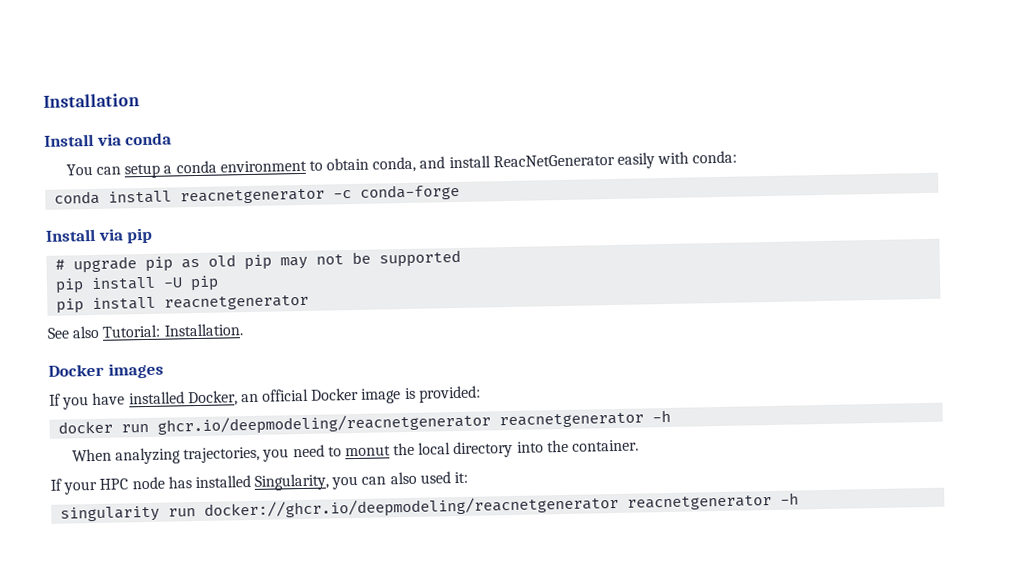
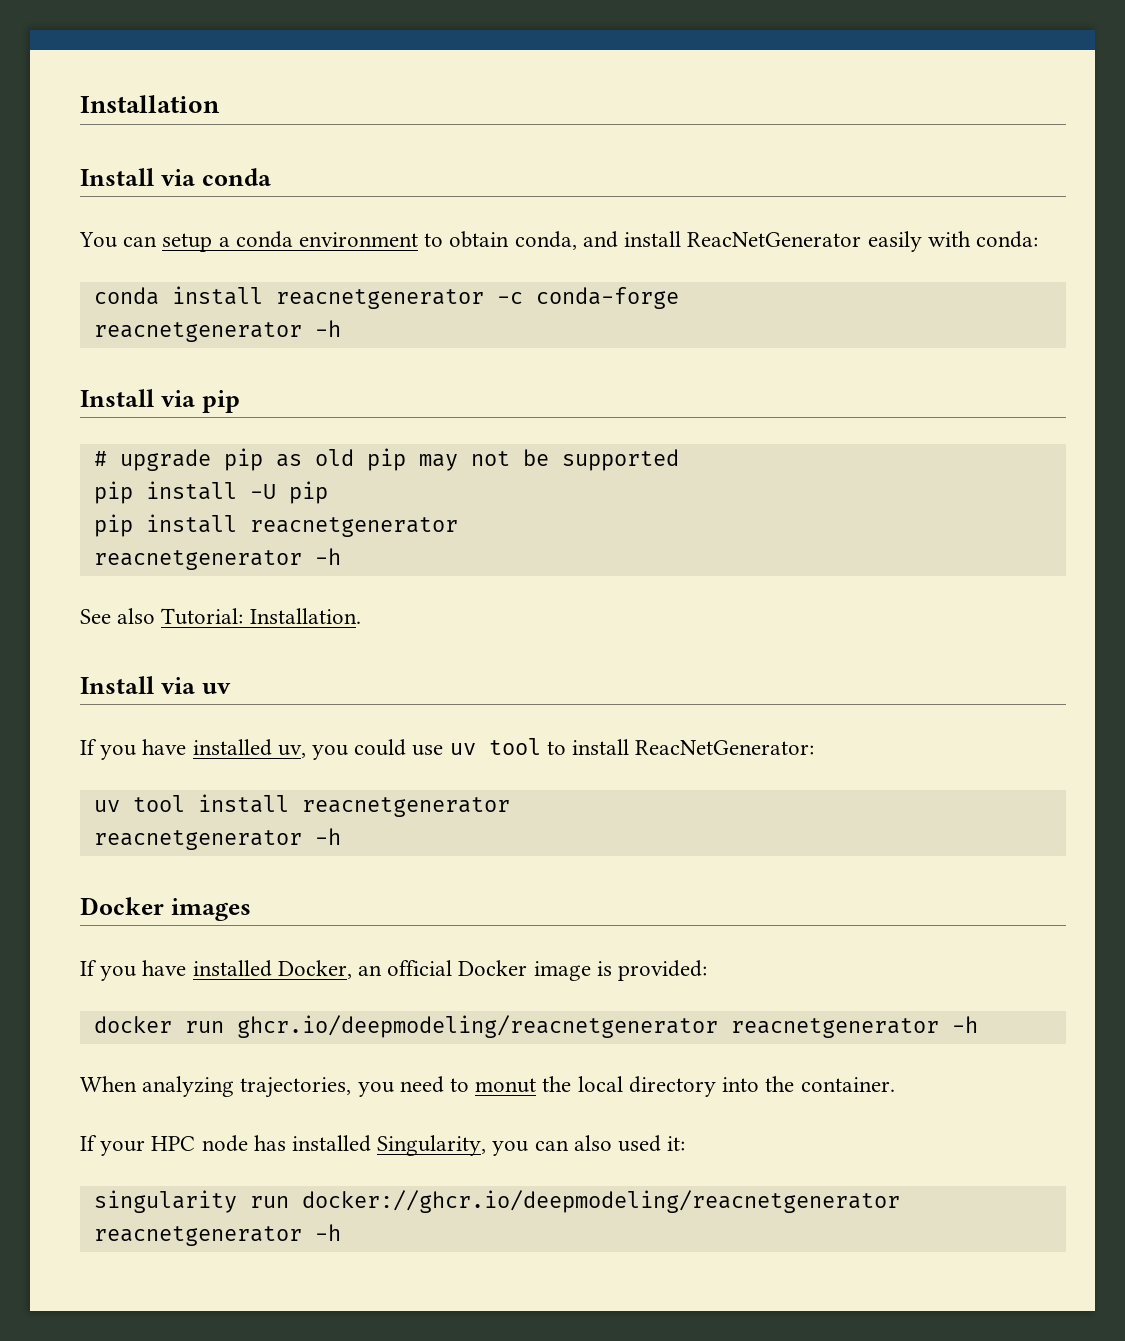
  conda install reacnetgenerator -c conda-forge
+ reacnetgenerator -h
  pip install reacnetgenerator
+ reacnetgenerator -h
+ Install via uv
+ If you have installed uv, you could use uv tool to install ReacNetGenerator:
+ uv tool install reacnetgenerator
+ reacnetgenerator -h

